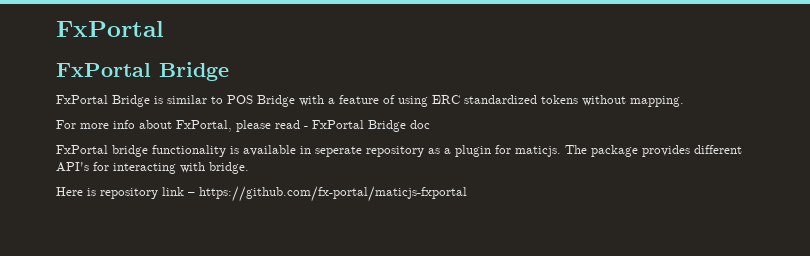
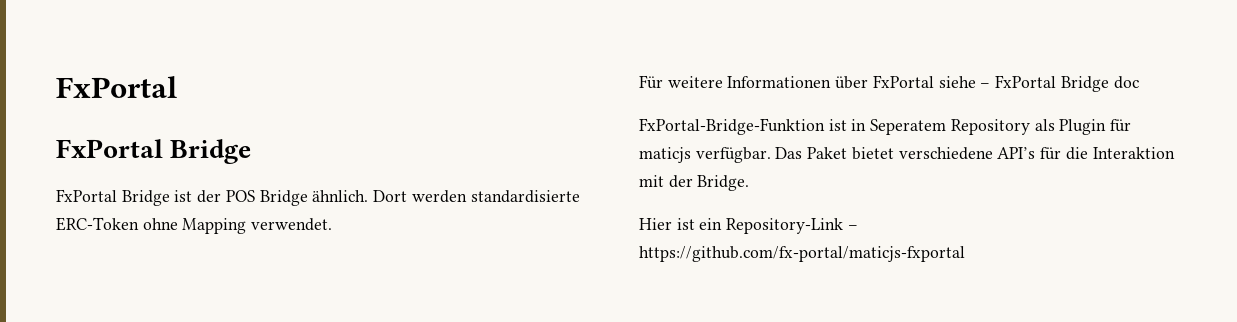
- FxPortal Bridge is similar to POS Bridge with a feature of using ERC standardized tokens without mapping.
- For more info about FxPortal, please read - FxPortal Bridge doc
- FxPortal bridge functionality is available in seperate repository as a plugin for maticjs. The package provides different API's for interacting with bridge.
- Here is repository link – https://github.com/fx-portal/maticjs-fxportal
+ FxPortal Bridge ist der POS Bridge ähnlich. Dort werden standardisierte ERC-Token ohne Mapping verwendet.
+ Für weitere Informationen über FxPortal siehe – FxPortal Bridge doc
+ FxPortal-Bridge-Funktion ist in Seperatem Repository als Plugin für maticjs verfügbar. Das Paket bietet verschiedene API’s für die Interaktion mit der Bridge.
+ Hier ist ein Repository-Link – https://github.com/fx-portal/maticjs-fxportal

